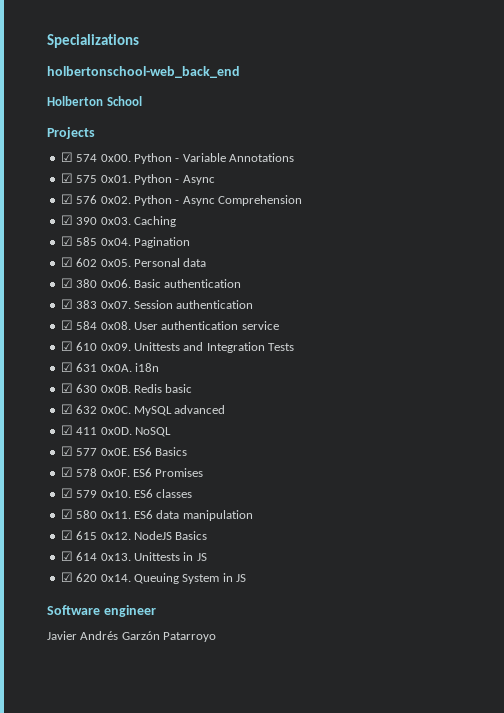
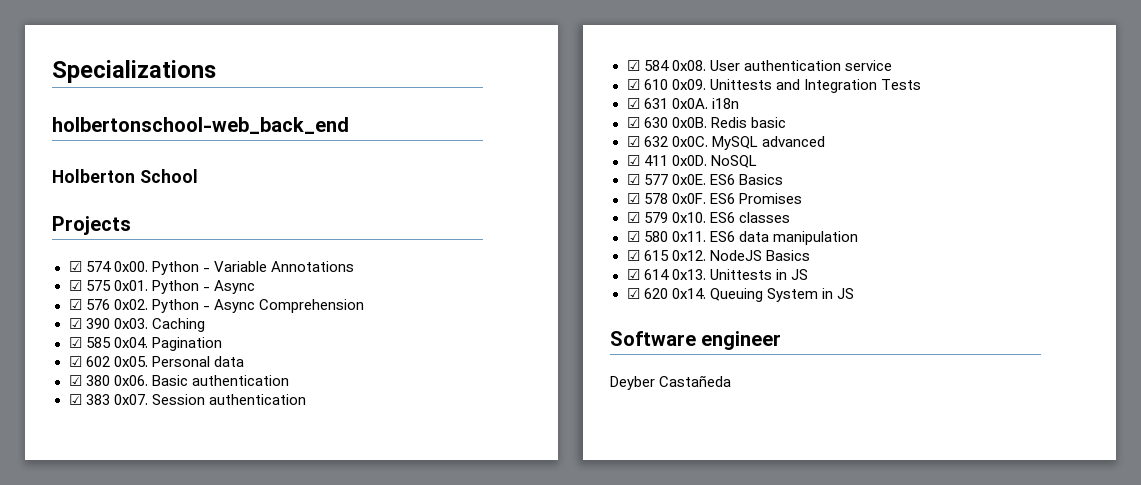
- Javier Andrés Garzón Patarroyo
+ Deyber Castañeda

